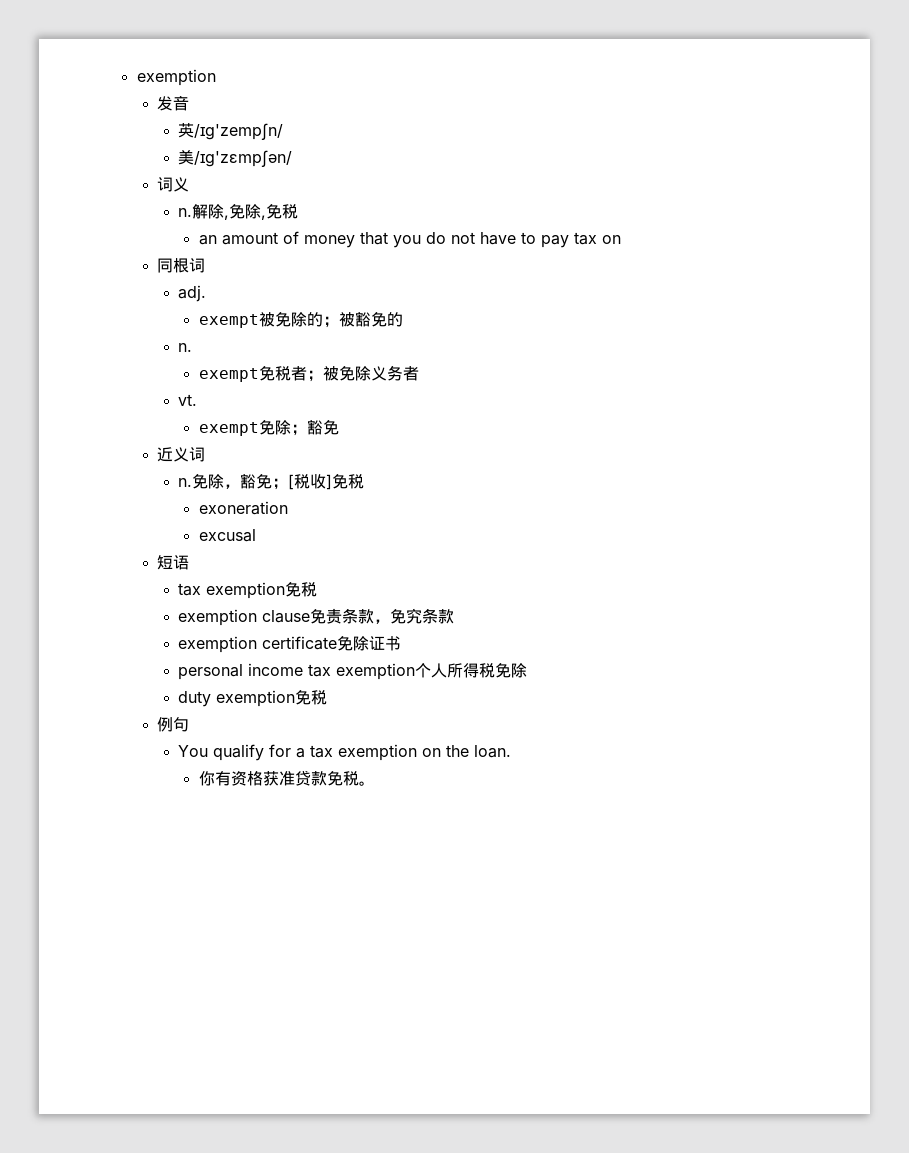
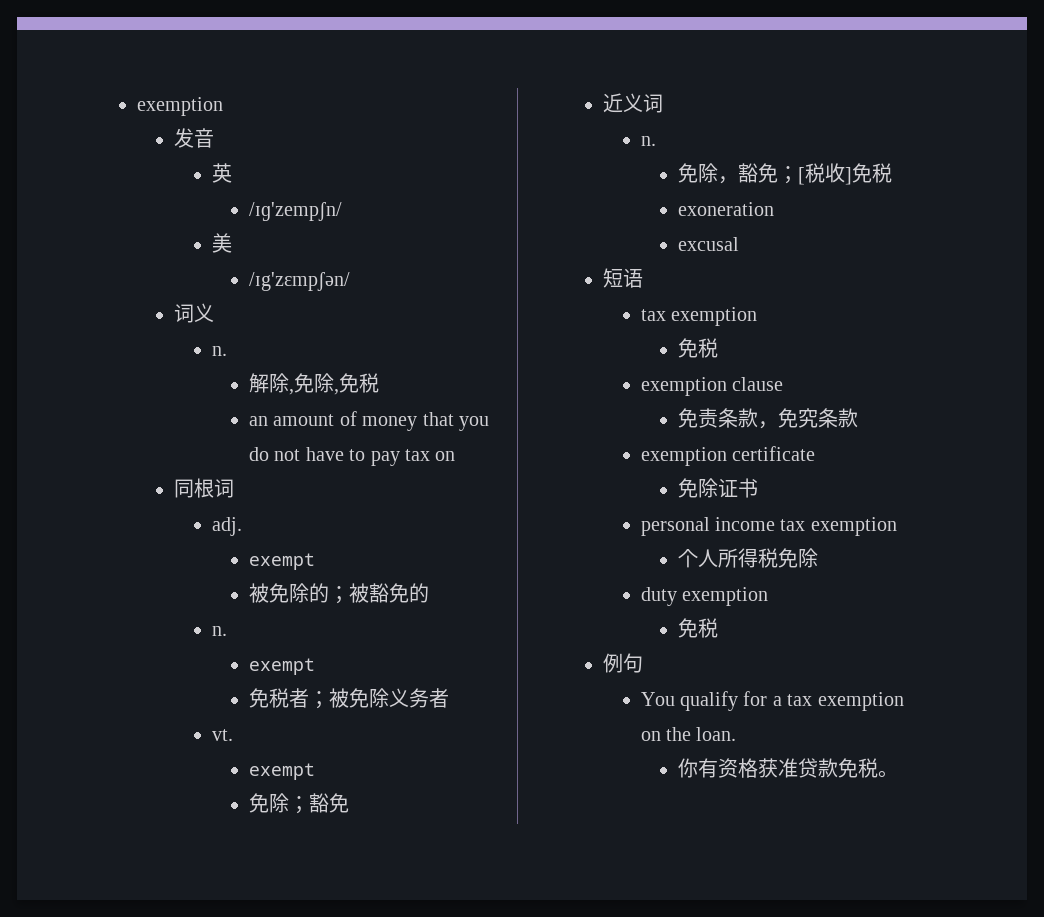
- 英/ɪɡ'zempʃn/
+ 英
+ /ɪɡ'zempʃn/
- 美/ɪg'zɛmpʃən/
+ 美
+ /ɪg'zɛmpʃən/
  词义
- n.解除,免除,免税
+ n.
+ 解除,免除,免税
  adj.
- exempt被免除的；被豁免的
+ exempt
+ 被免除的；被豁免的
  n.
- exempt免税者；被免除义务者
+ exempt
+ 免税者；被免除义务者
  vt.
- exempt免除；豁免
+ exempt
+ 免除；豁免
  近义词
- n.免除，豁免；[税收]免税
+ n.
+ 免除，豁免；[税收]免税
  短语
- tax exemption免税
+ tax exemption
+ 免税
- exemption clause免责条款，免究条款
+ exemption clause
+ 免责条款，免究条款
- exemption certificate免除证书
+ exemption certificate
+ 免除证书
- personal income tax exemption个人所得税免除
+ personal income tax exemption
+ 个人所得税免除
- duty exemption免税
+ duty exemption
+ 免税

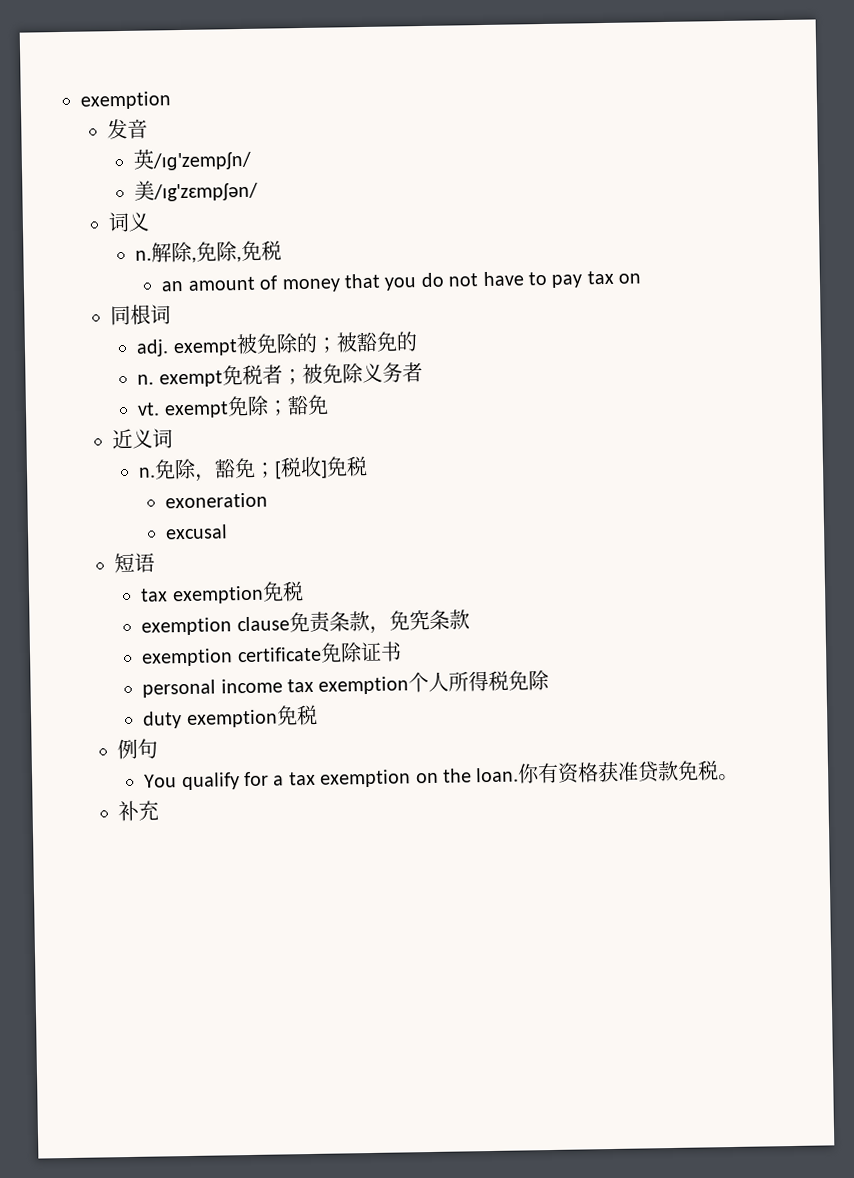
- 英
- /ɪɡ'zempʃn/
+ 英/ɪɡ'zempʃn/
- 美
- /ɪg'zɛmpʃən/
+ 美/ɪg'zɛmpʃən/
  词义
- n.
- 解除,免除,免税
+ n.解除,免除,免税
- adj.
- exempt
- 被免除的；被豁免的
- n.
- exempt
- 免税者；被免除义务者
+ adj. exempt被免除的；被豁免的
+ n. exempt免税者；被免除义务者
- vt.
- exempt
- 免除；豁免
+ vt. exempt免除；豁免
  近义词
- n.
- 免除，豁免；[税收]免税
+ n.免除，豁免；[税收]免税
  短语
- tax exemption
- 免税
+ tax exemption免税
- exemption clause
- 免责条款，免究条款
+ exemption clause免责条款，免究条款
- exemption certificate
- 免除证书
+ exemption certificate免除证书
- personal income tax exemption
- 个人所得税免除
+ personal income tax exemption个人所得税免除
- duty exemption
- 免税
+ duty exemption免税
- You qualify for a tax exemption on the loan.
- 你有资格获准贷款免税。
+ You qualify for a tax exemption on the loan.你有资格获准贷款免税。
+ 补充

